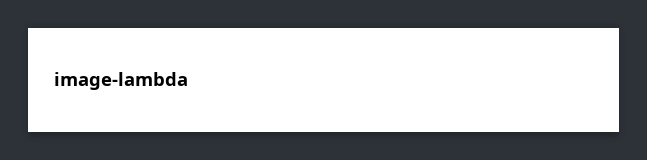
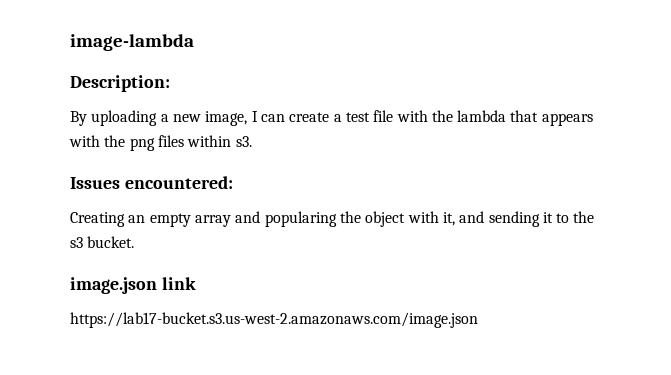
+ Description:
+ By uploading a new image, I can create a test file with the lambda that appears with the png files within s3.
+ Issues encountered:
+ Creating an empty array and popularing the object with it, and sending it to the s3 bucket.
+ image.json link
+ https://lab17-bucket.s3.us-west-2.amazonaws.com/image.json

